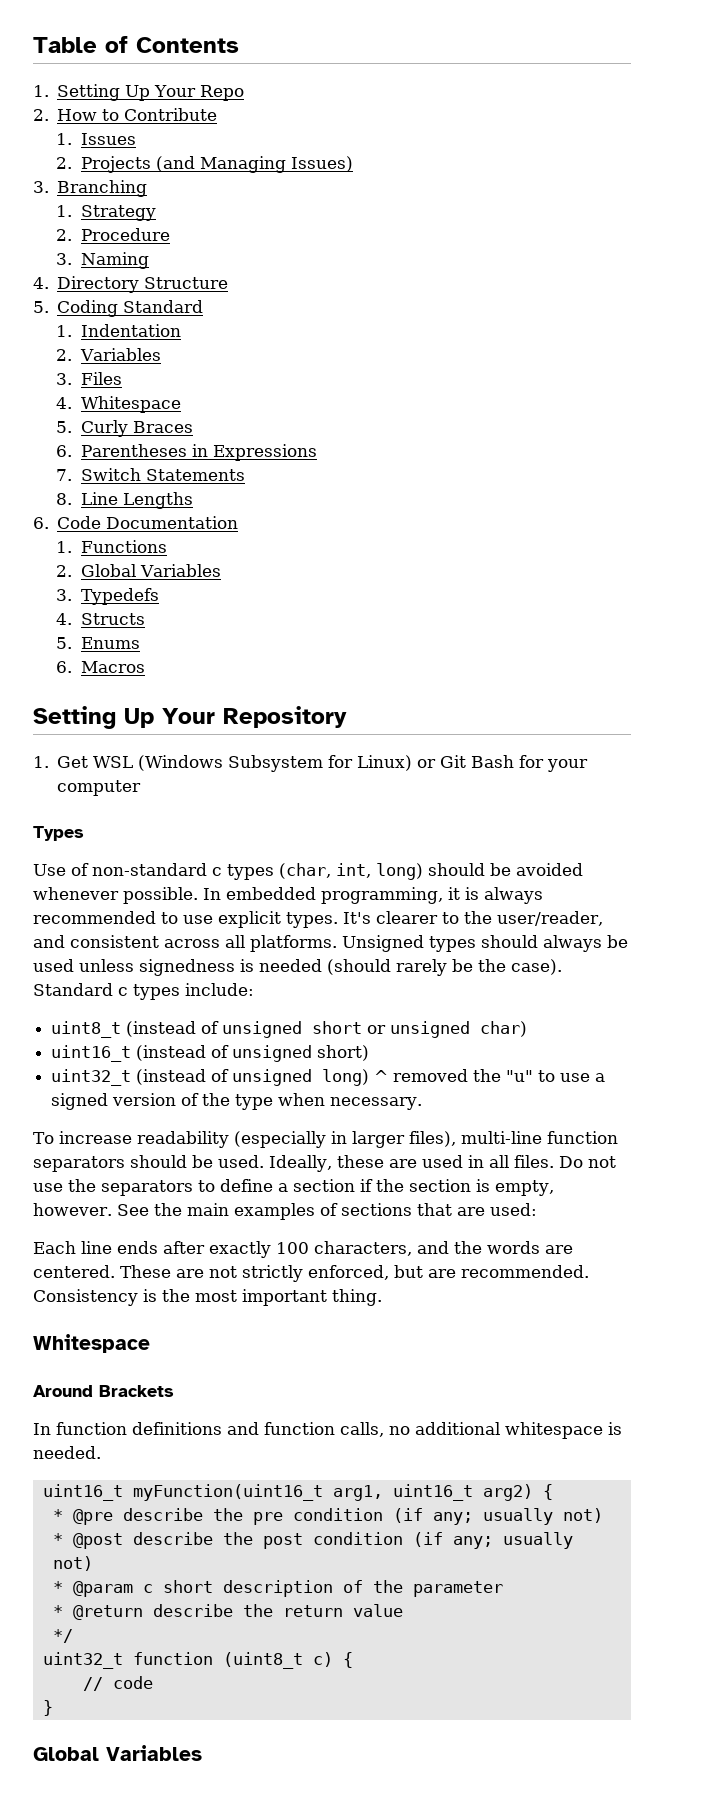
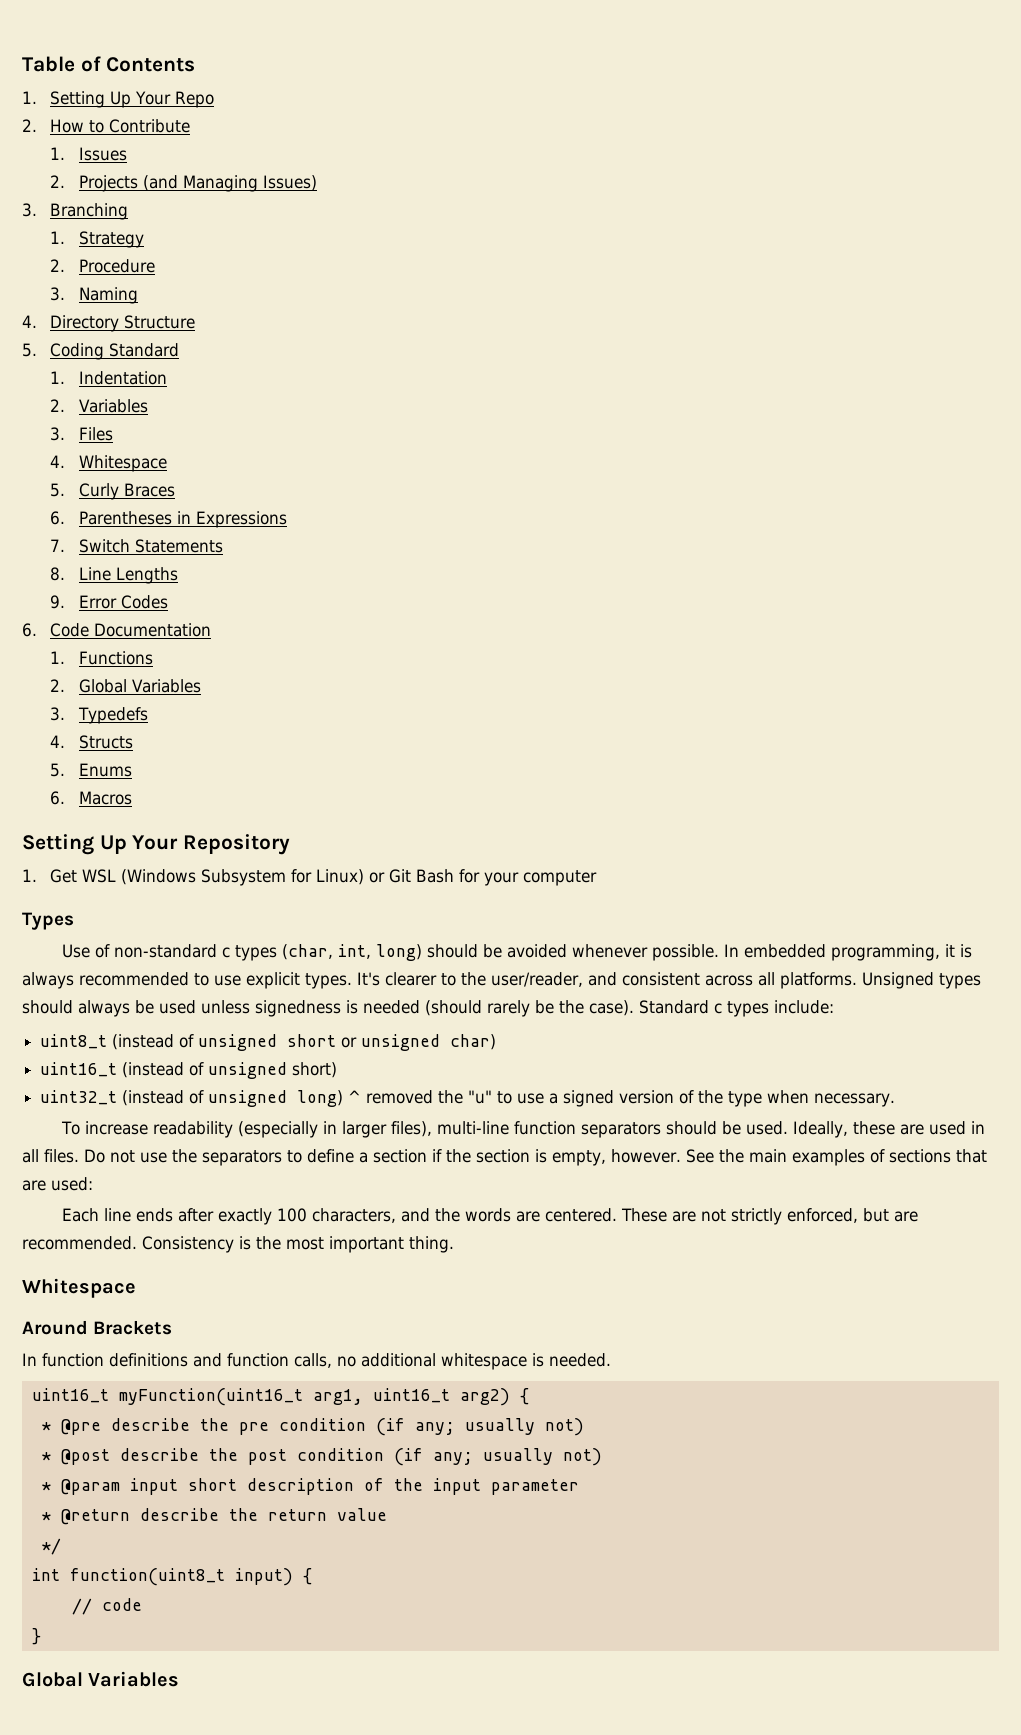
+ 9. Error Codes
- * @param c short description of the parameter
+ * @param input short description of the input parameter
- uint32_t function (uint8_t c) {
+ int function(uint8_t input) {

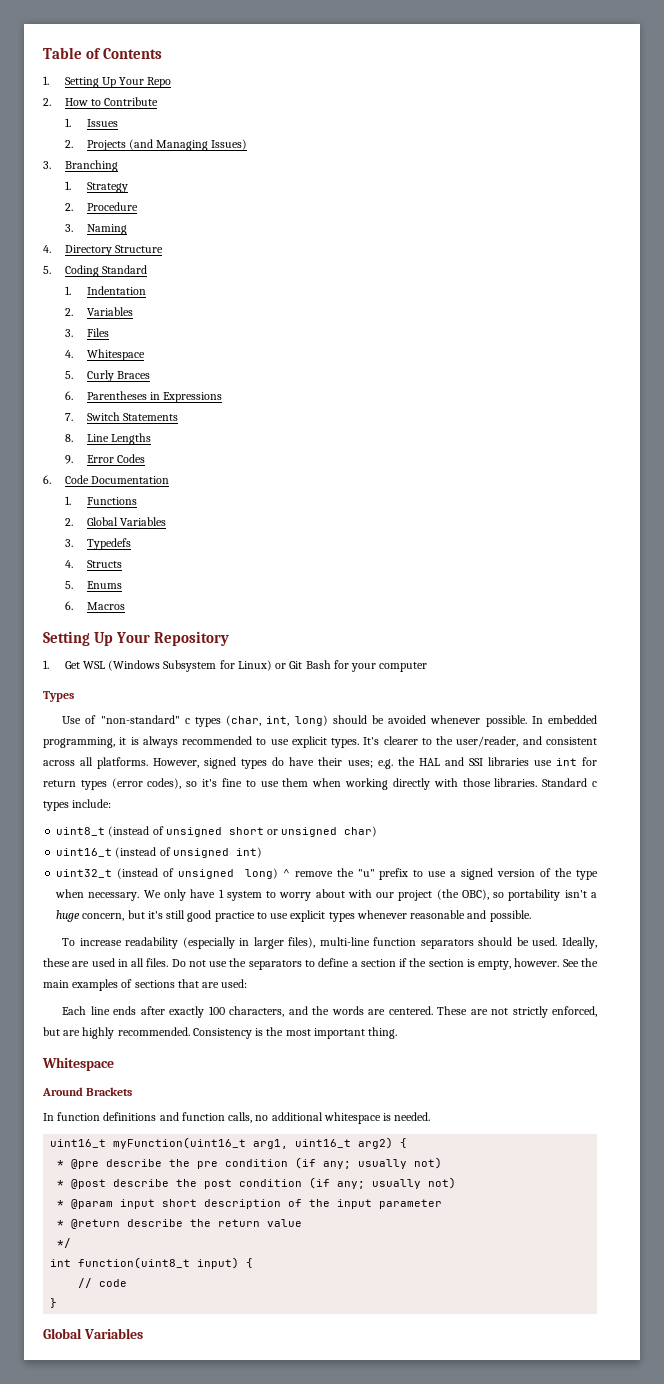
- Use of non-standard c types (char, int, long) should be avoided whenever possible.
+ Use of "non-standard" c types (char, int, long) should be avoided whenever possible.
- Unsigned types should always be used unless signedness is needed (should rarely be the case).
+ However, signed types do have their uses; e.g. the HAL and SSI libraries use int for return types (error codes), so it's fine to use them when working directly with those libraries.
- uint16_t (instead of unsigned short)
+ uint16_t (instead of unsigned int)
- uint32_t (instead of unsigned long) ^ removed the "u" to use a signed version of the type when necessary.
+ uint32_t (instead of unsigned long) ^ remove the "u" prefix to use a signed version of the type when necessary. We only have 1 system to worry about with our project (the OBC), so portability isn't a huge concern, but it's still good practice to use explicit types whenever reasonable and possible.
- These are not strictly enforced, but are recommended.
+ These are not strictly enforced, but are highly recommended.

